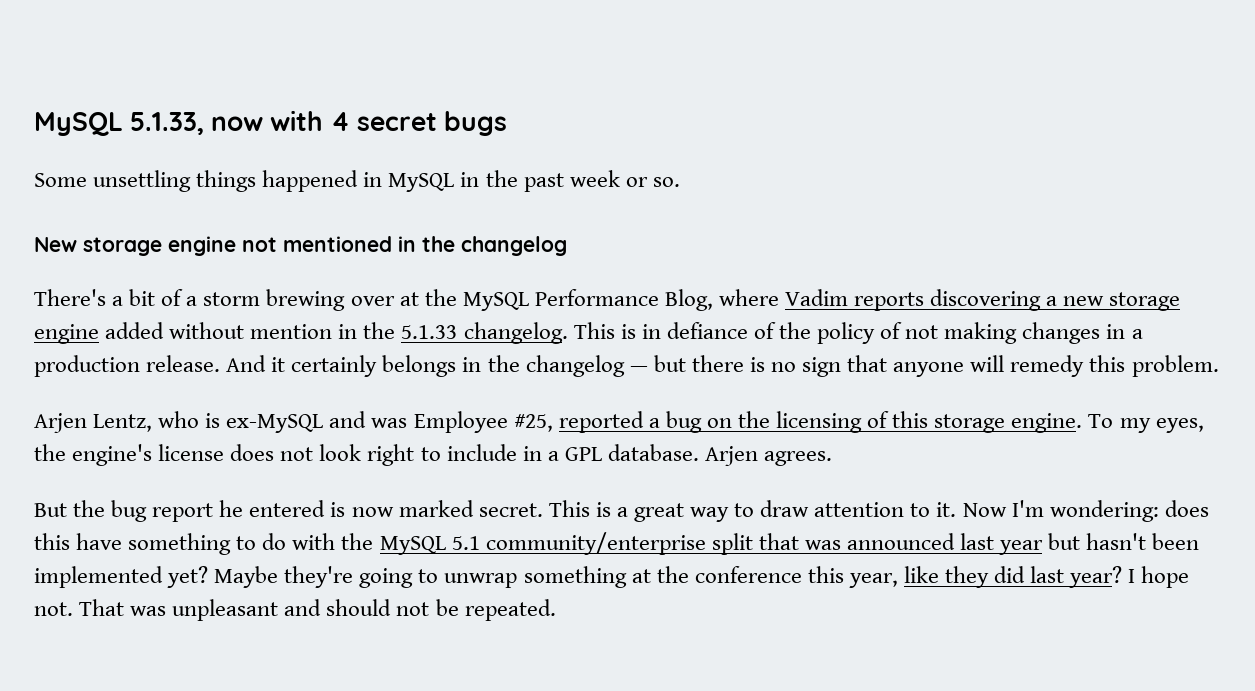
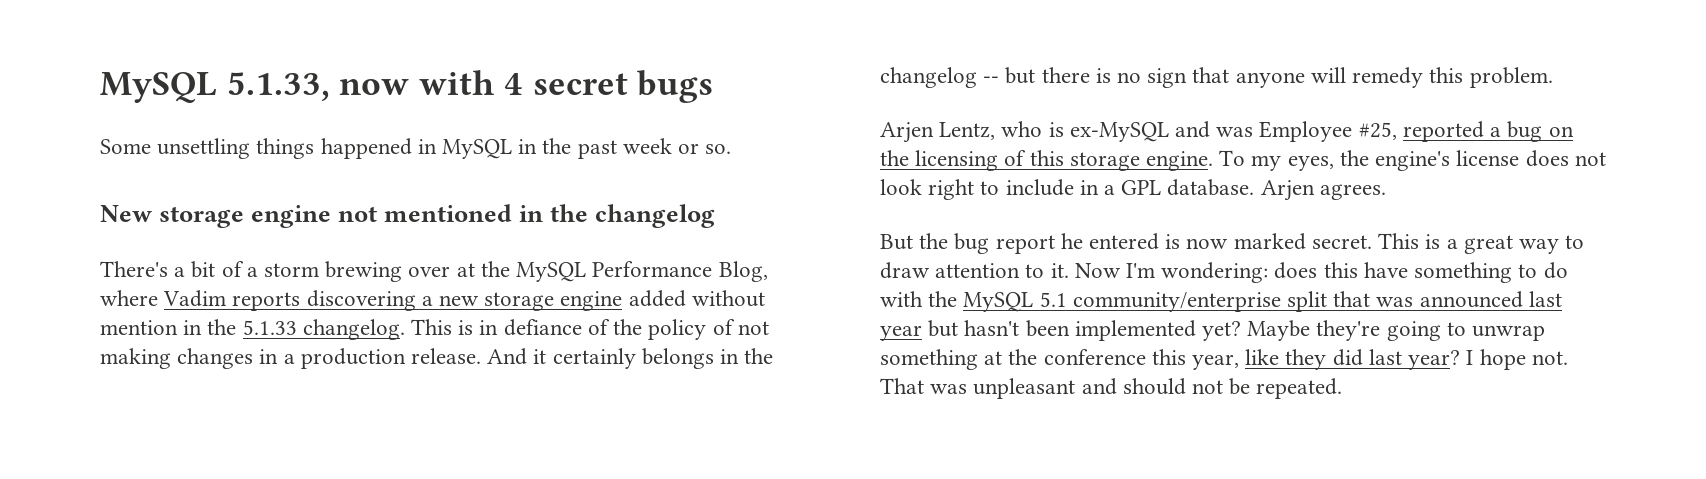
- And it certainly belongs in the changelog — but there is no sign that anyone will remedy this problem.
+ And it certainly belongs in the changelog -- but there is no sign that anyone will remedy this problem.

